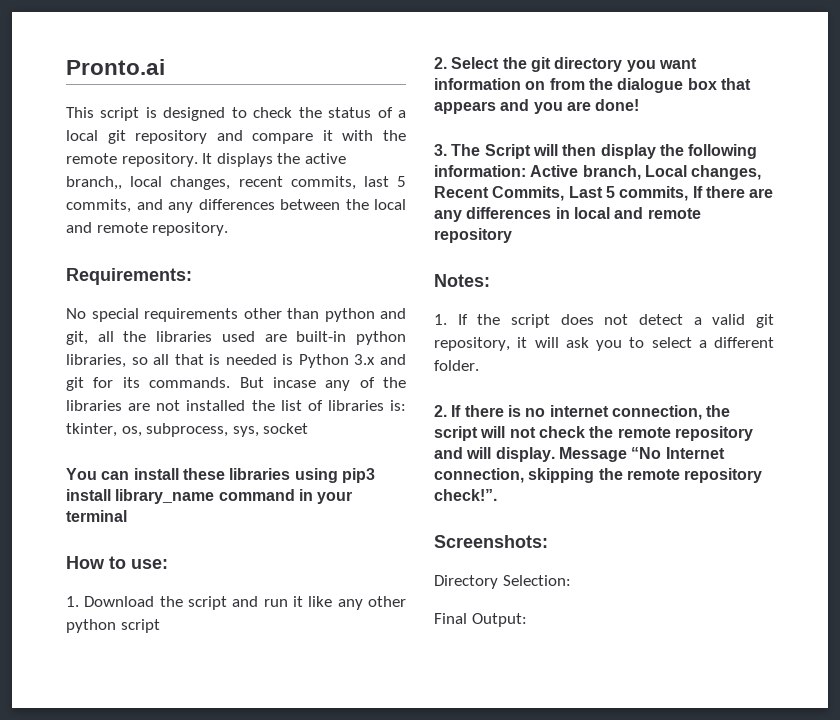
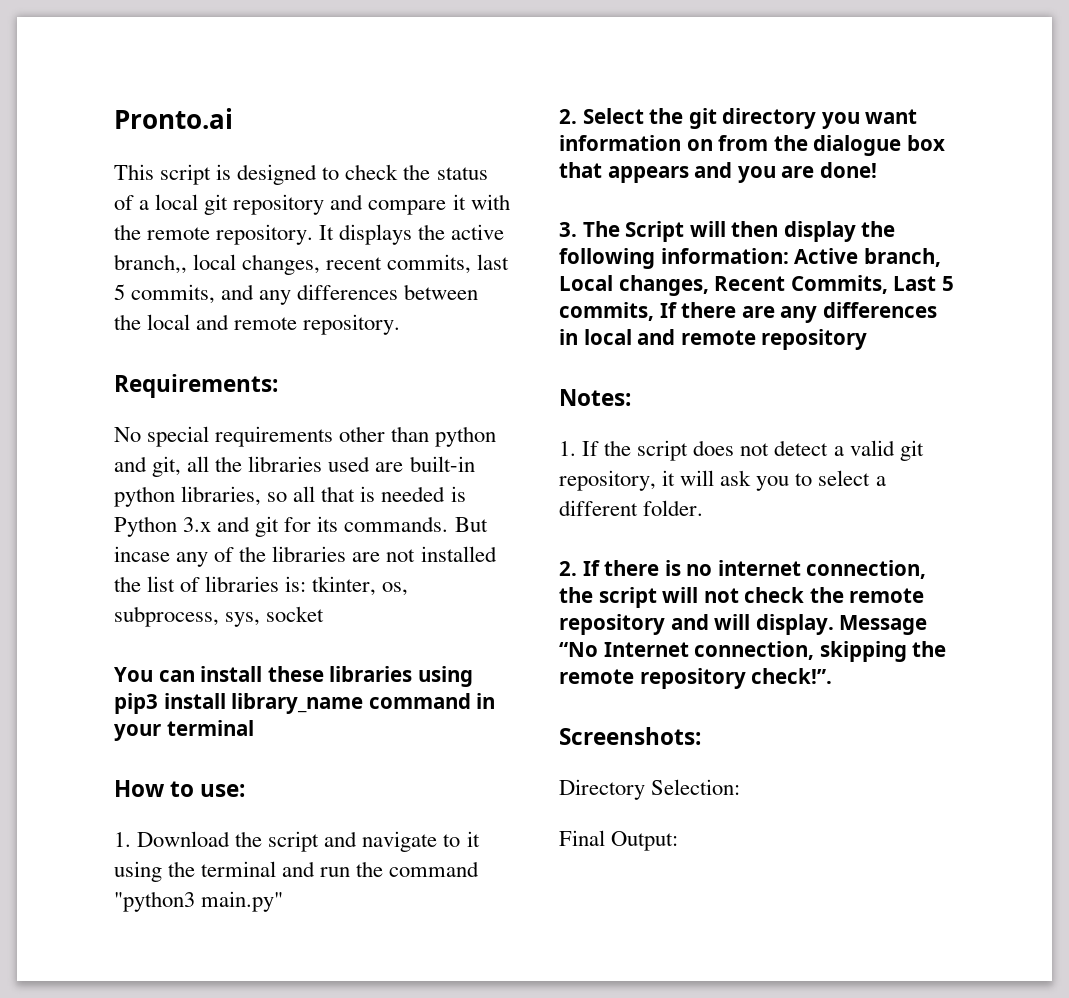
- 1. Download the script and run it like any other python script
+ 1. Download the script and navigate to it using the terminal and run the command "python3 main.py"

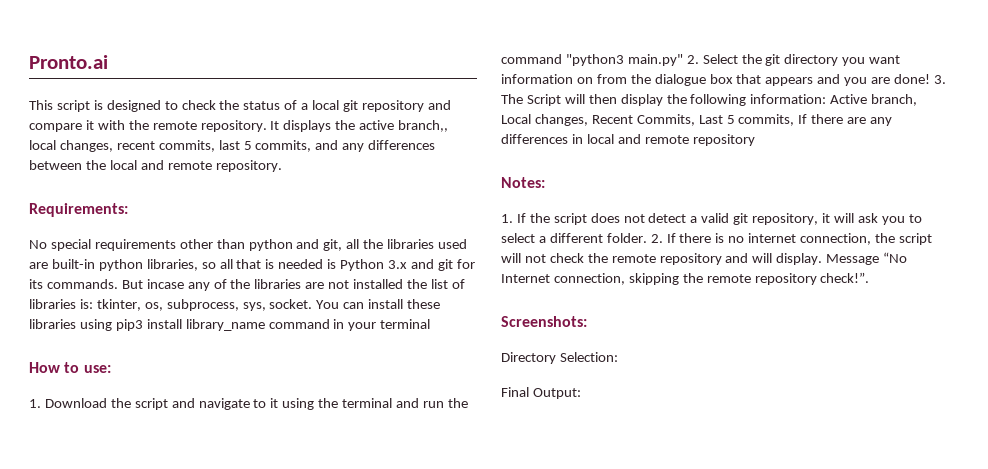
- But incase any of the libraries are not installed the list of libraries is: tkinter, os, subprocess, sys, socket
- You can install these libraries using pip3 install library_name command in your terminal
+ But incase any of the libraries are not installed the list of libraries is: tkinter, os, subprocess, sys, socket. You can install these libraries using pip3 install library_name command in your terminal
- 1. Download the script and navigate to it using the terminal and run the command "python3 main.py"
- 2. Select the git directory you want information on from the dialogue box that appears and you are done!
- 3. The Script will then display the following information:
+ 1. Download the script and navigate to it using the terminal and run the command "python3 main.py" 2. Select the git directory you want information on from the dialogue box that appears and you are done! 3. The Script will then display the following information:
- 1. If the script does not detect a valid git repository, it will ask you to select a different folder.
- 2. If there is no internet connection, the script will not check the remote repository and will display.
+ 1. If the script does not detect a valid git repository, it will ask you to select a different folder. 2. If there is no internet connection, the script will not check the remote repository and will display.

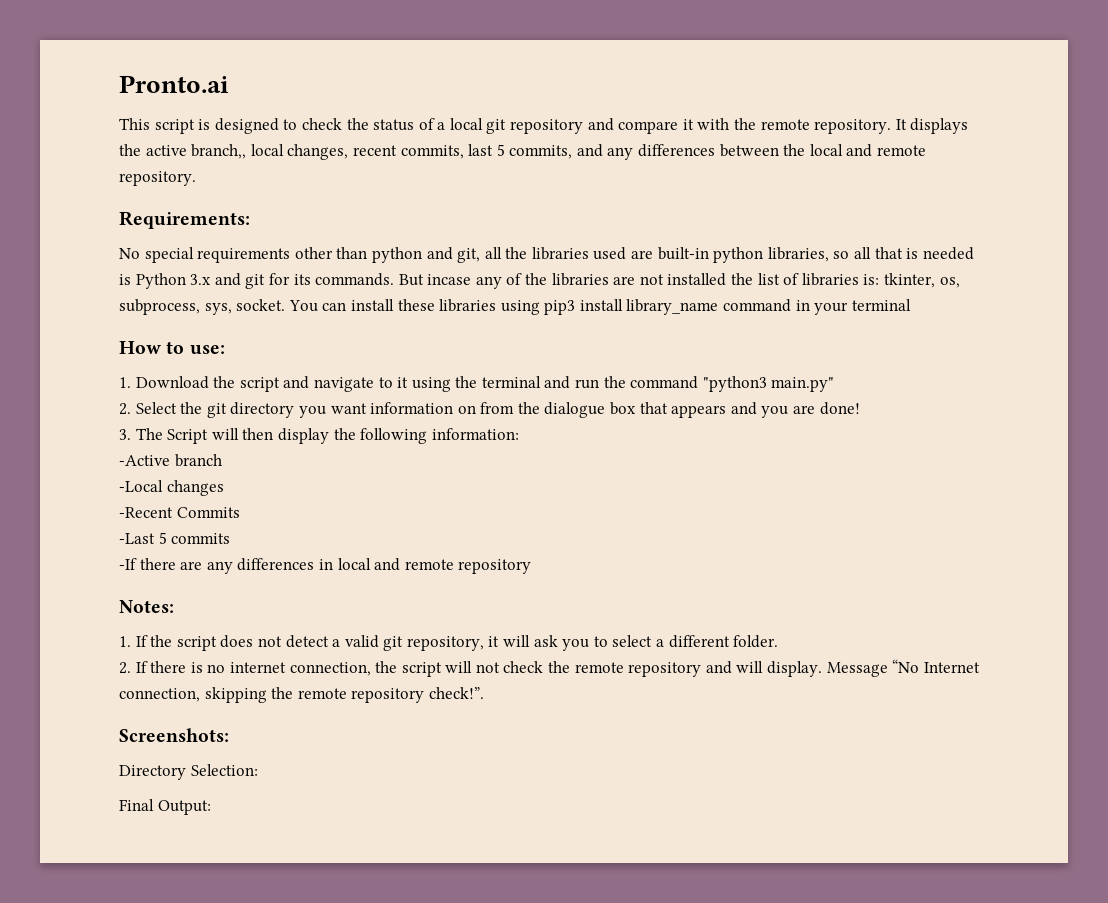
- 1. Download the script and navigate to it using the terminal and run the command "python3 main.py" 2. Select the git directory you want information on from the dialogue box that appears and you are done! 3. The Script will then display the following information: Active branch, Local changes, Recent Commits, Last 5 commits, If there are any differences in local and remote repository
+ 1. Download the script and navigate to it using the terminal and run the command "python3 main.py"
+ 2. Select the git directory you want information on from the dialogue box that appears and you are done!
+ 3. The Script will then display the following information:
+ -Active branch
+ -Local changes
+ -Recent Commits
+ -Last 5 commits
+ -If there are any differences in local and remote repository
- 1. If the script does not detect a valid git repository, it will ask you to select a different folder. 2. If there is no internet connection, the script will not check the remote repository and will display.
+ 1. If the script does not detect a valid git repository, it will ask you to select a different folder.
+ 2. If there is no internet connection, the script will not check the remote repository and will display.

